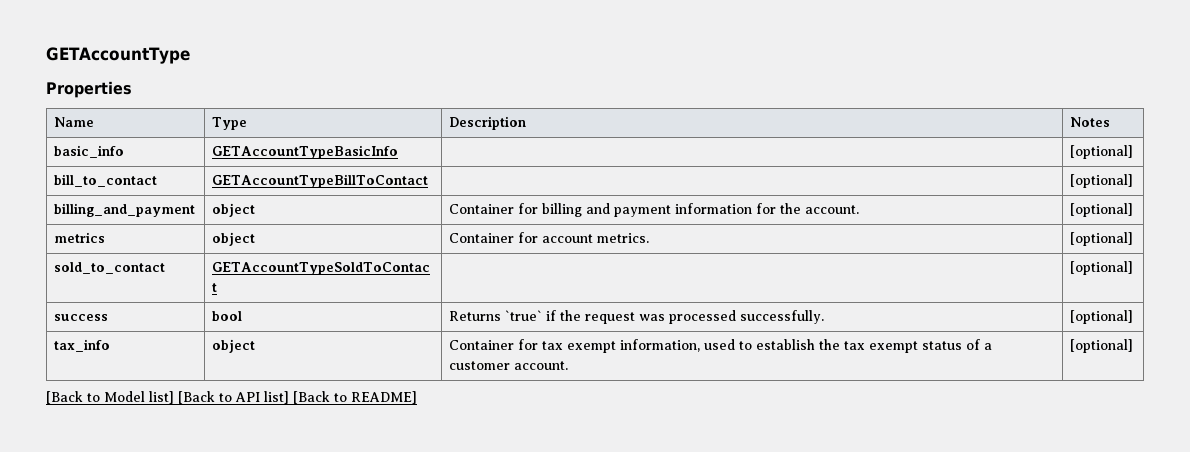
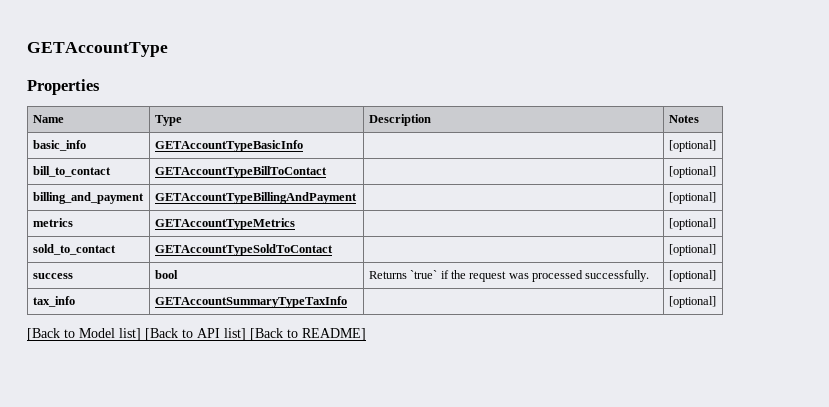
- billing_and_payment | object | Container for billing and payment information for the account. | [optional]
- metrics | object | Container for account metrics. | [optional]
+ billing_and_payment | GETAccountTypeBillingAndPayment | | [optional]
+ metrics | GETAccountTypeMetrics | | [optional]
- tax_info | object | Container for tax exempt information, used to establish the tax exempt status of a customer account. | [optional]
+ tax_info | GETAccountSummaryTypeTaxInfo | | [optional]

